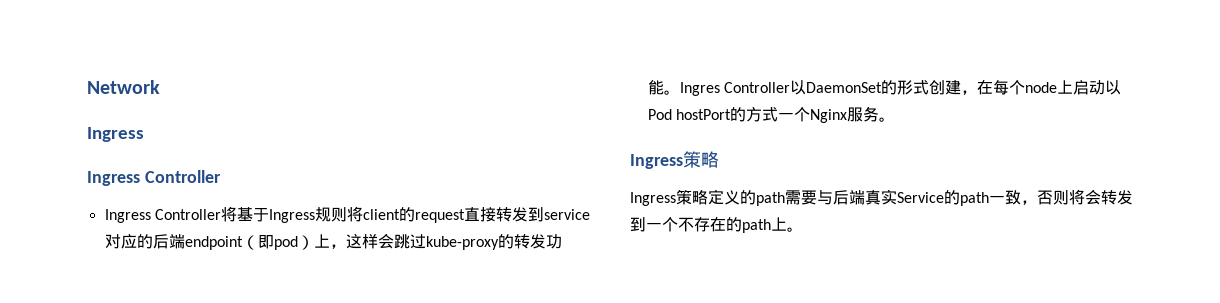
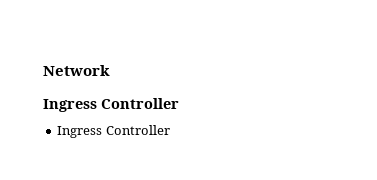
  Network
- Ingress
  Ingress Controller
- Ingress Controller将基于Ingress规则将client的request直接转发到service对应的后端endpoint（即pod）上，这样会跳过kube-proxy的转发功能。Ingres Controller以DaemonSet的形式创建，在每个node上启动以Pod hostPort的方式一个Nginx服务。
- Ingress策略
- Ingress策略定义的path需要与后端真实Service的path一致，否则将会转发到一个不存在的path上。
+ Ingress Controller

